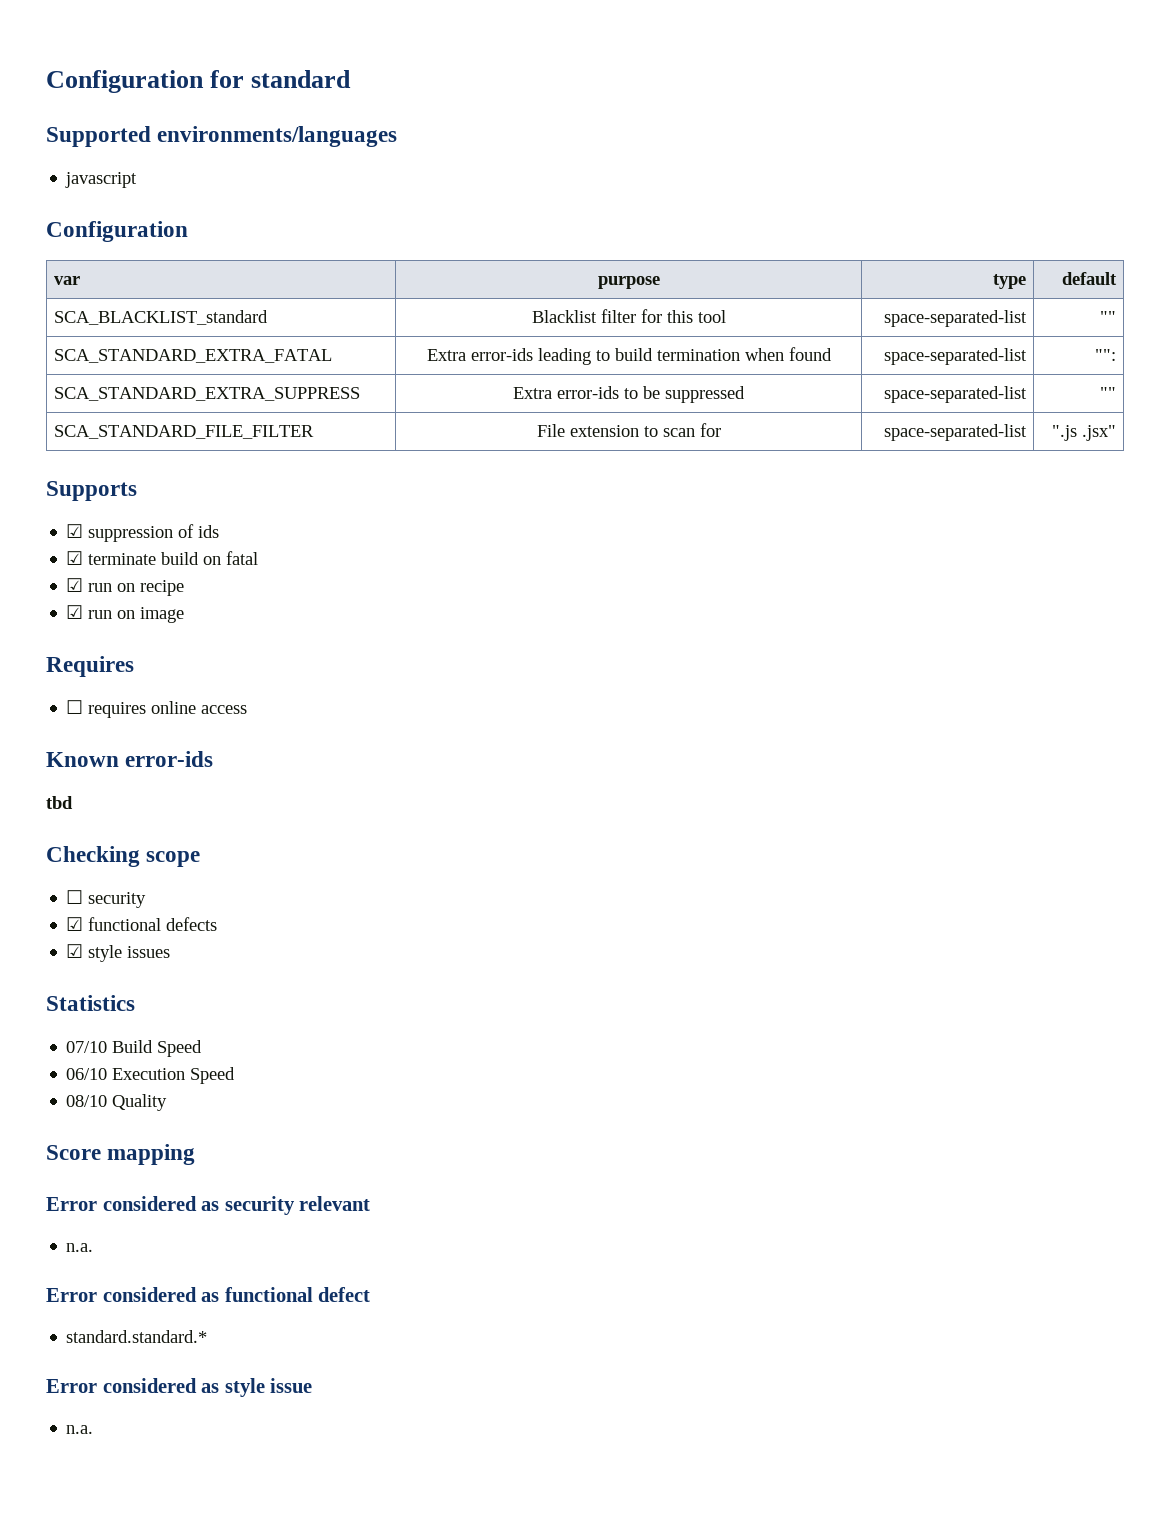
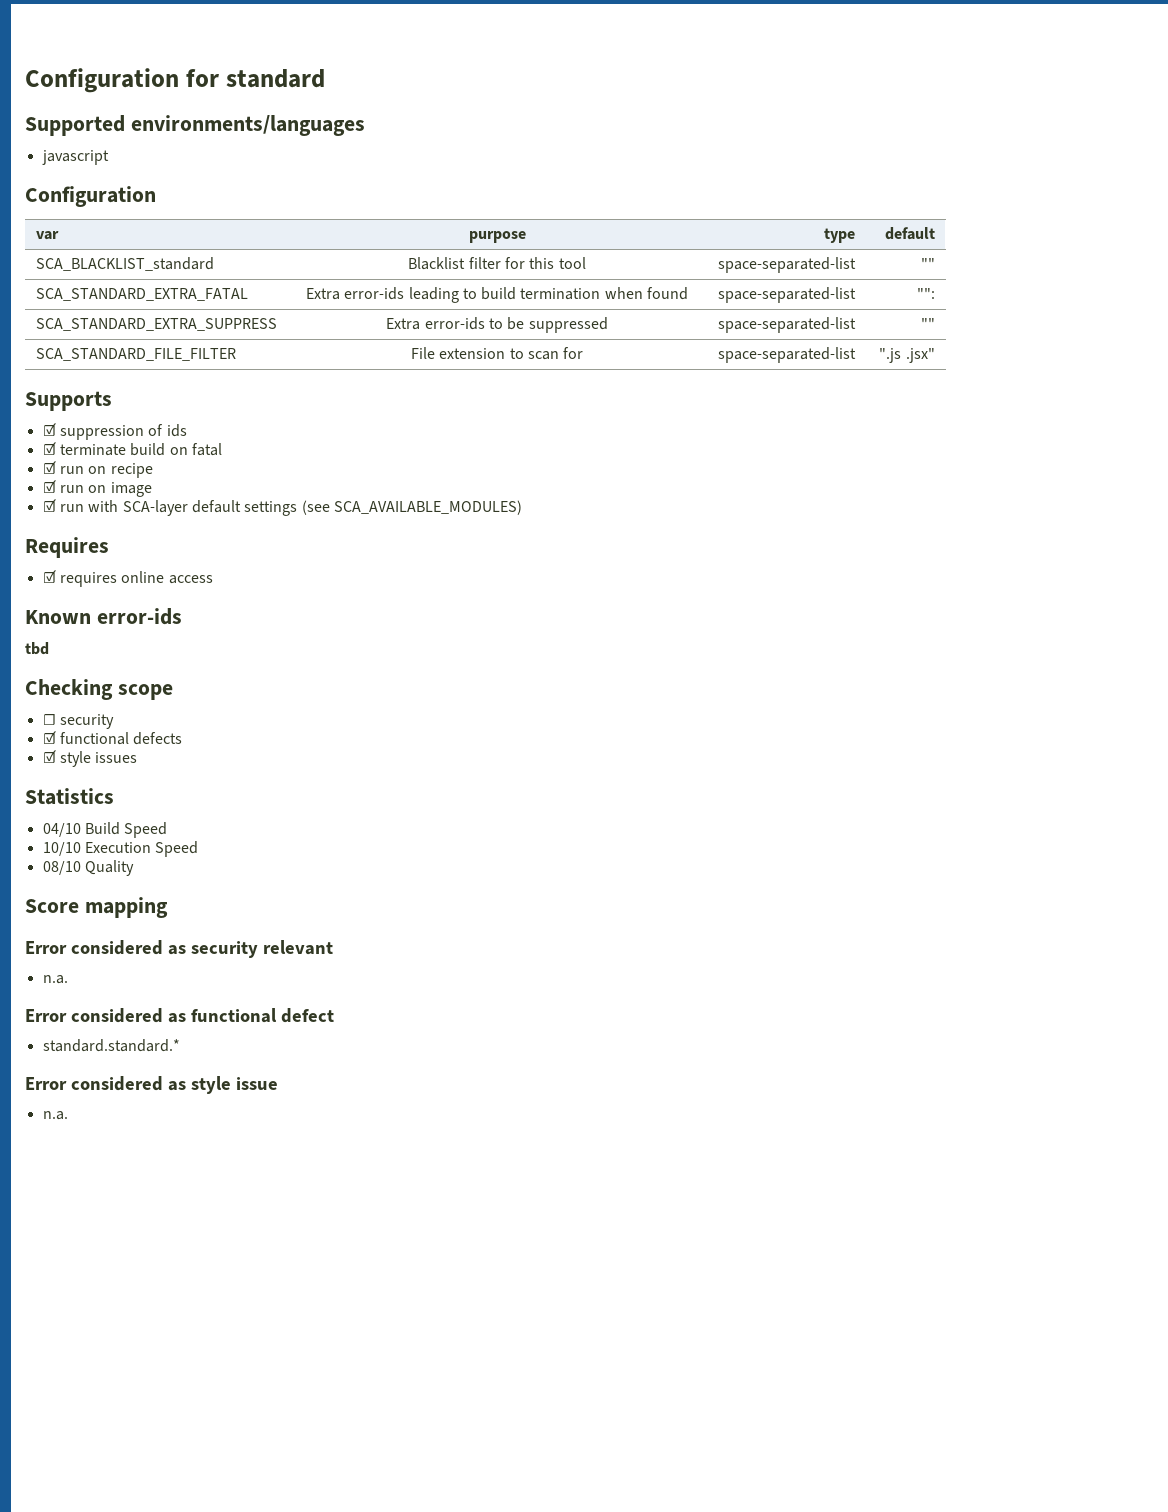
+ ☑ run with SCA-layer default settings (see SCA_AVAILABLE_MODULES)
- ☐ requires online access
+ ☑ requires online access
- 07/10 Build Speed
+ 04/10 Build Speed
- 06/10 Execution Speed
+ 10/10 Execution Speed

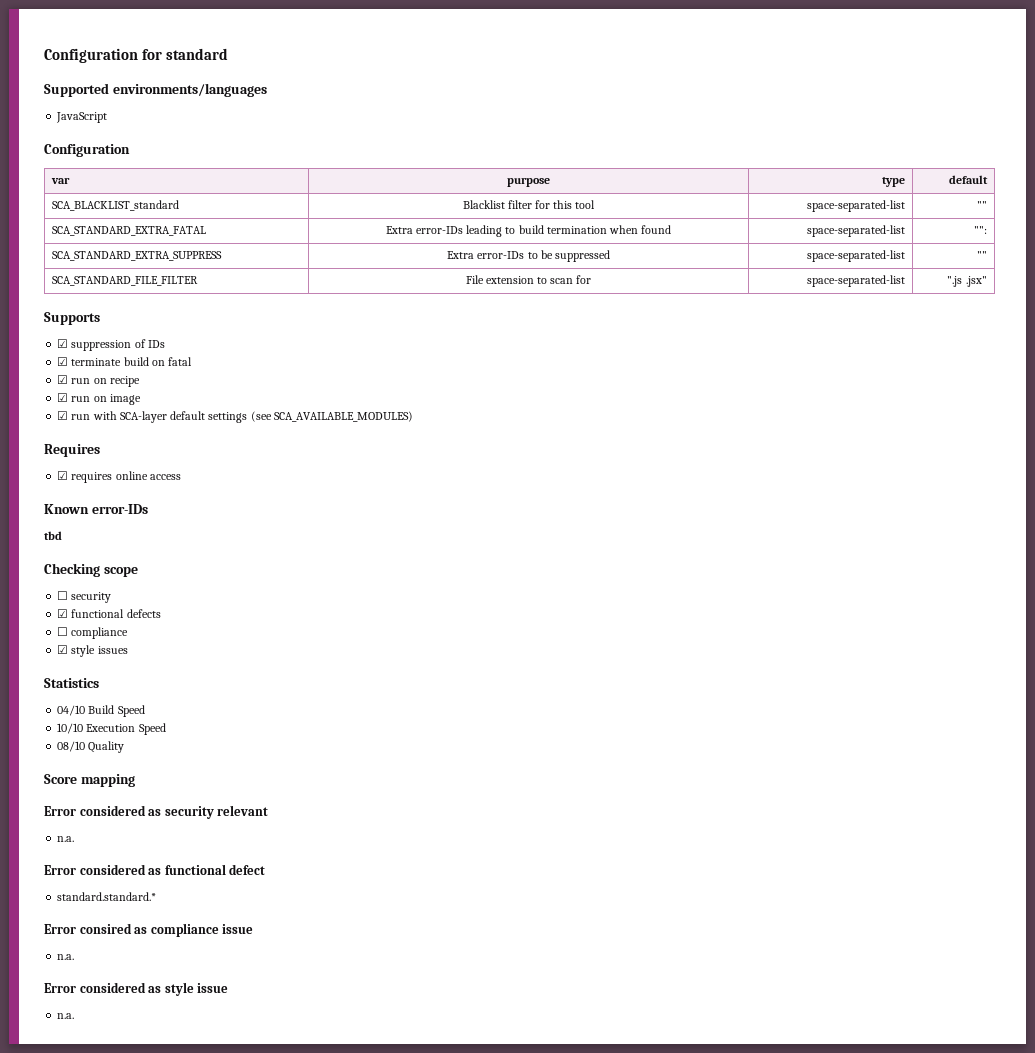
- javascript
+ JavaScript
- SCA_STANDARD_EXTRA_FATAL | Extra error-ids leading to build termination when found | space-separated-list | "":
+ SCA_STANDARD_EXTRA_FATAL | Extra error-IDs leading to build termination when found | space-separated-list | "":
- SCA_STANDARD_EXTRA_SUPPRESS | Extra error-ids to be suppressed | space-separated-list | ""
+ SCA_STANDARD_EXTRA_SUPPRESS | Extra error-IDs to be suppressed | space-separated-list | ""
- ☑ suppression of ids
+ ☑ suppression of IDs
- Known error-ids
+ Known error-IDs
+ ☐ compliance
+ Error consired as compliance issue
+ n.a.

